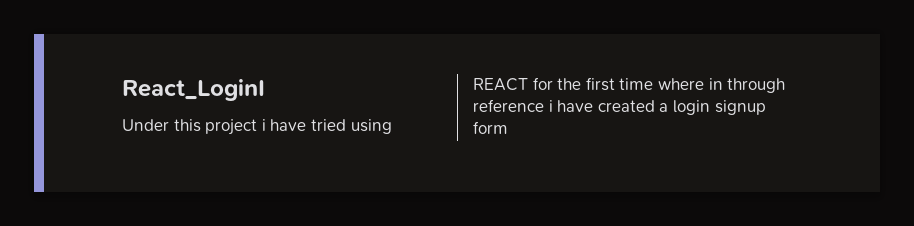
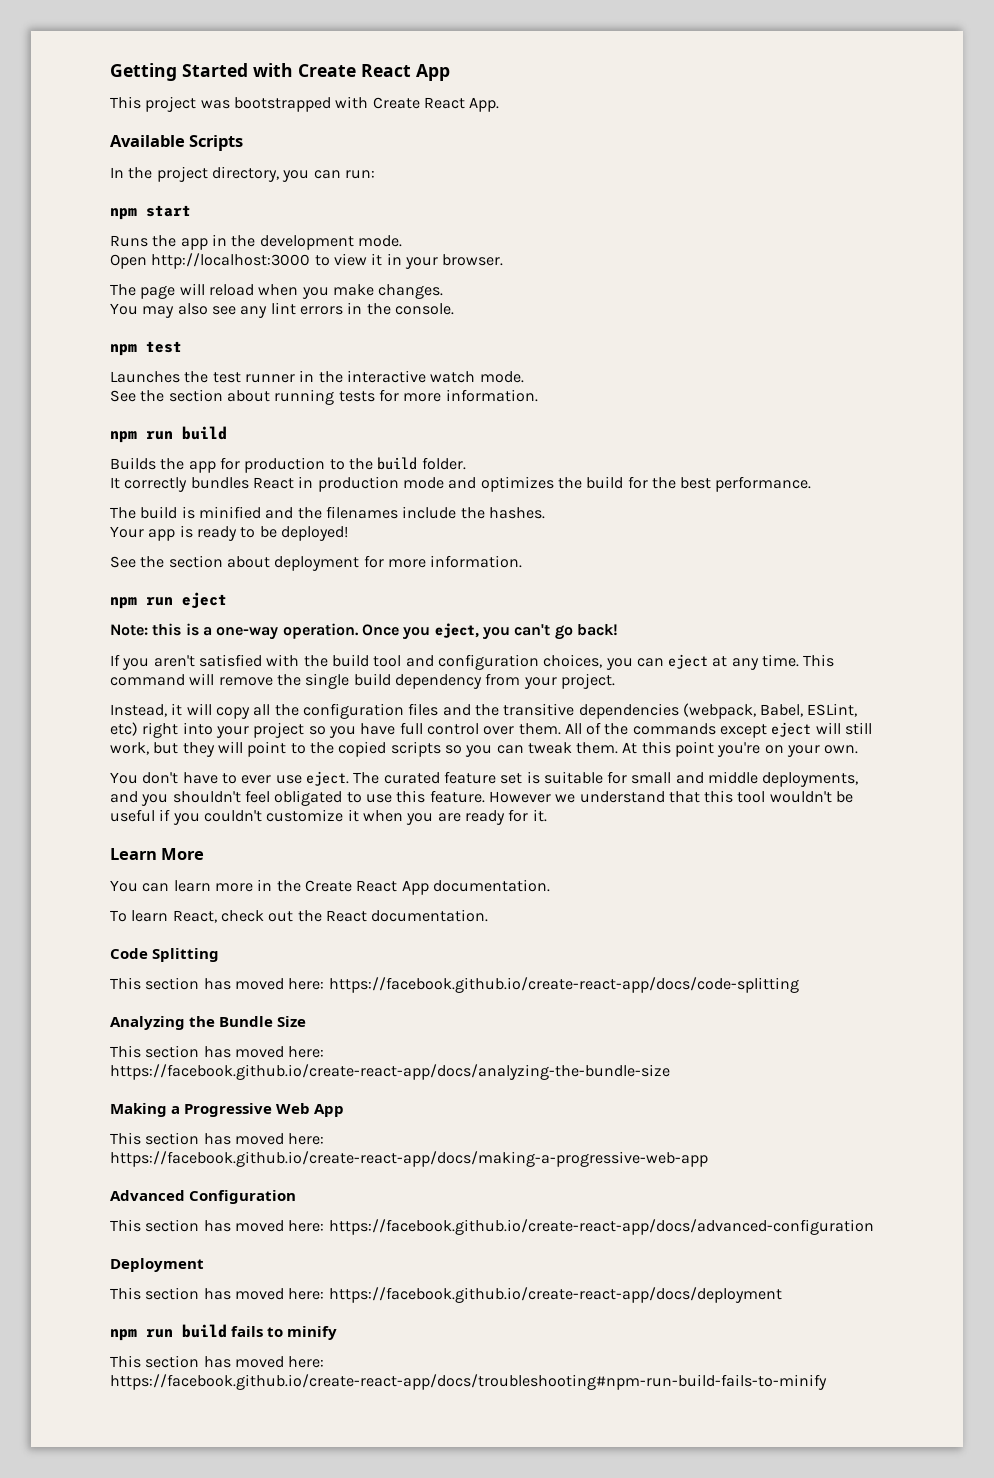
- React_LoginI
- Under this project i have tried using REACT for the first time where in through reference i have created a login signup form
+ Getting Started with Create React App
+ This project was bootstrapped with Create React App.
+ Available Scripts
+ In the project directory, you can run:
+ npm start
+ Runs the app in the development mode.
+ Open http://localhost:3000 to view it in your browser.
+ The page will reload when you make changes.
+ You may also see any lint errors in the console.
+ npm test
+ Launches the test runner in the interactive watch mode.
+ See the section about running tests for more information.
+ npm run build
+ Builds the app for production to the build folder.
+ It correctly bundles React in production mode and optimizes the build for the best performance.
+ The build is minified and the filenames include the hashes.
+ Your app is ready to be deployed!
+ See the section about deployment for more information.
+ npm run eject
+ Note: this is a one-way operation. Once you eject, you can't go back!
+ If you aren't satisfied with the build tool and configuration choices, you can eject at any time. This command will remove the single build dependency from your project.
+ Instead, it will copy all the configuration files and the transitive dependencies (webpack, Babel, ESLint, etc) right into your project so you have full control over them. All of the commands except eject will still work, but they will point to the copied scripts so you can tweak them. At this point you're on your own.
+ You don't have to ever use eject. The curated feature set is suitable for small and middle deployments, and you shouldn't feel obligated to use this feature. However we understand that this tool wouldn't be useful if you couldn't customize it when you are ready for it.
+ Learn More
+ You can learn more in the Create React App documentation.
+ To learn React, check out the React documentation.
+ Code Splitting
+ This section has moved here: https://facebook.github.io/create-react-app/docs/code-splitting
+ Analyzing the Bundle Size
+ This section has moved here: https://facebook.github.io/create-react-app/docs/analyzing-the-bundle-size
+ Making a Progressive Web App
+ This section has moved here: https://facebook.github.io/create-react-app/docs/making-a-progressive-web-app
+ Advanced Configuration
+ This section has moved here: https://facebook.github.io/create-react-app/docs/advanced-configuration
+ Deployment
+ This section has moved here: https://facebook.github.io/create-react-app/docs/deployment
+ npm run build fails to minify
+ This section has moved here: https://facebook.github.io/create-react-app/docs/troubleshooting#npm-run-build-fails-to-minify

